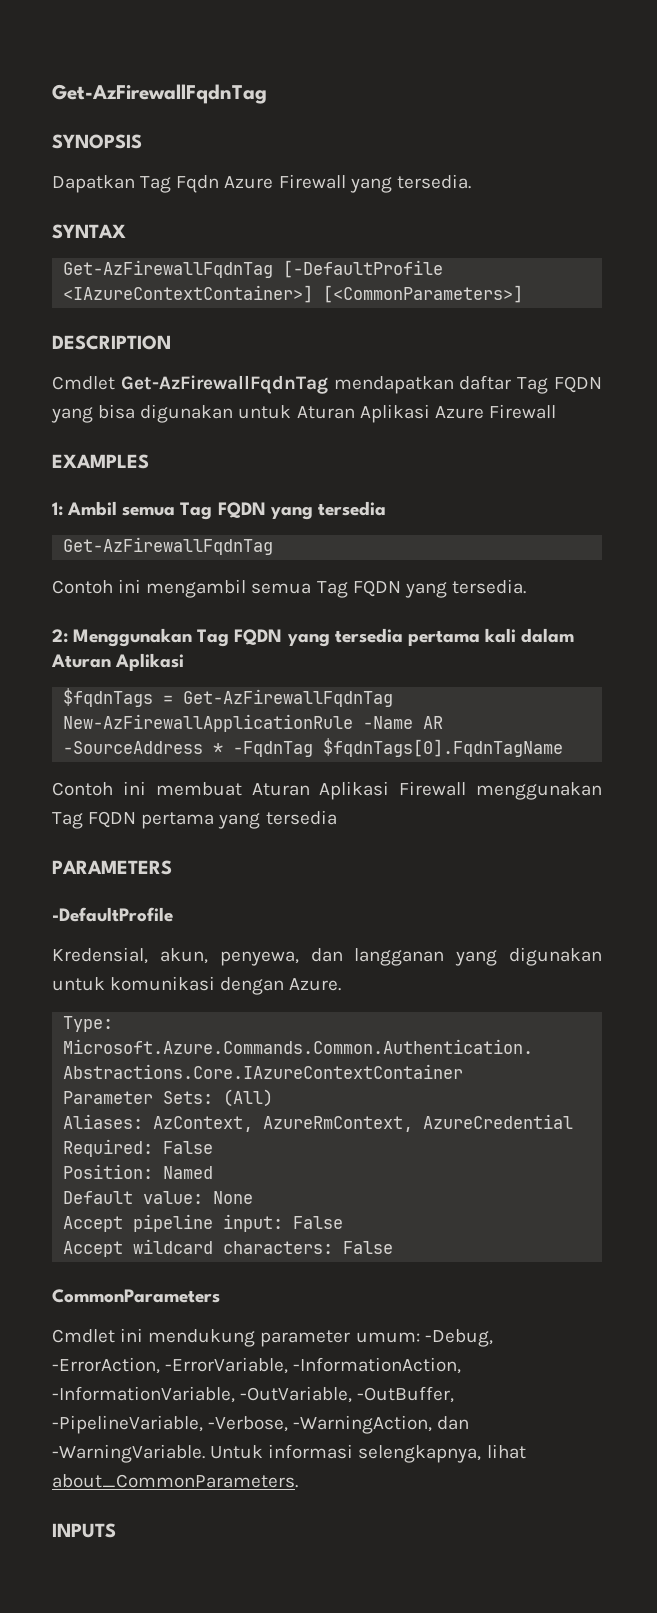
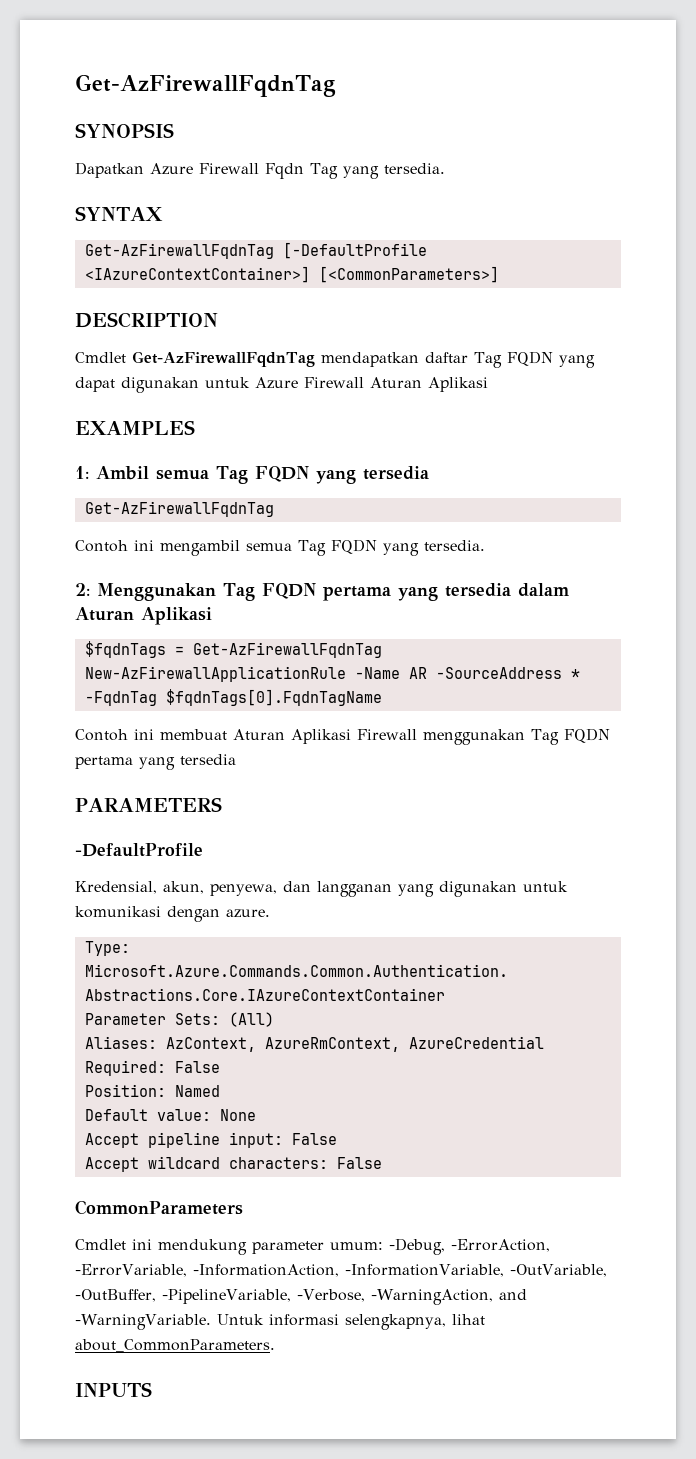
- Dapatkan Tag Fqdn Azure Firewall yang tersedia.
+ Dapatkan Azure Firewall Fqdn Tag yang tersedia.
- Cmdlet Get-AzFirewallFqdnTag mendapatkan daftar Tag FQDN yang bisa digunakan untuk Aturan Aplikasi Azure Firewall
+ Cmdlet Get-AzFirewallFqdnTag mendapatkan daftar Tag FQDN yang dapat digunakan untuk Azure Firewall Aturan Aplikasi
- 2: Menggunakan Tag FQDN yang tersedia pertama kali dalam Aturan Aplikasi
+ 2: Menggunakan Tag FQDN pertama yang tersedia dalam Aturan Aplikasi
- Kredensial, akun, penyewa, dan langganan yang digunakan untuk komunikasi dengan Azure.
+ Kredensial, akun, penyewa, dan langganan yang digunakan untuk komunikasi dengan azure.
- Cmdlet ini mendukung parameter umum: -Debug, -ErrorAction, -ErrorVariable, -InformationAction, -InformationVariable, -OutVariable, -OutBuffer, -PipelineVariable, -Verbose, -WarningAction, dan -WarningVariable.
+ Cmdlet ini mendukung parameter umum: -Debug, -ErrorAction, -ErrorVariable, -InformationAction, -InformationVariable, -OutVariable, -OutBuffer, -PipelineVariable, -Verbose, -WarningAction, and -WarningVariable.

